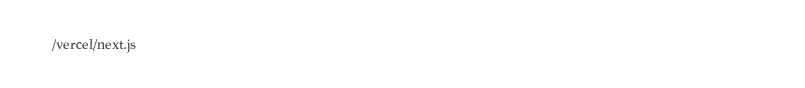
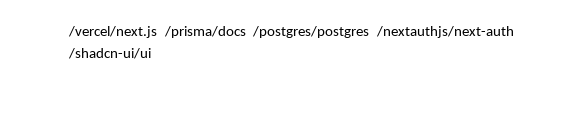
- /vercel/next.js
+ /vercel/next.js /prisma/docs /postgres/postgres /nextauthjs/next-auth /shadcn-ui/ui

